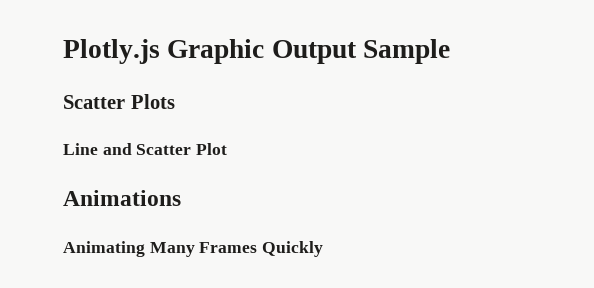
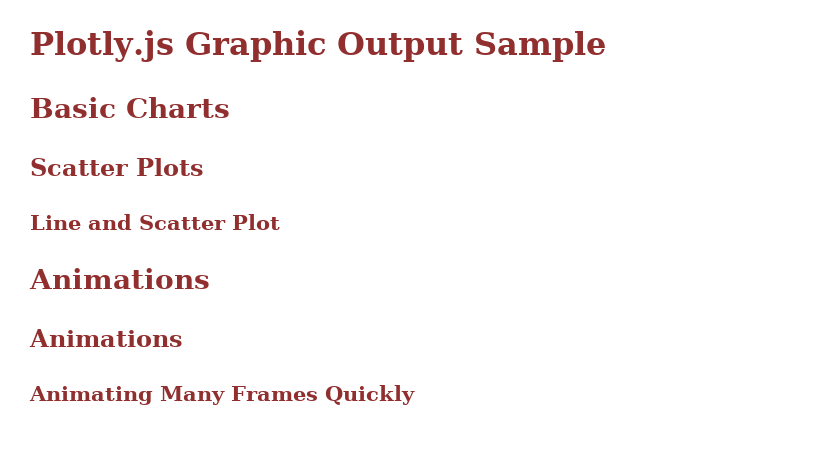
+ Basic Charts
  Line and Scatter Plot
+ Animations

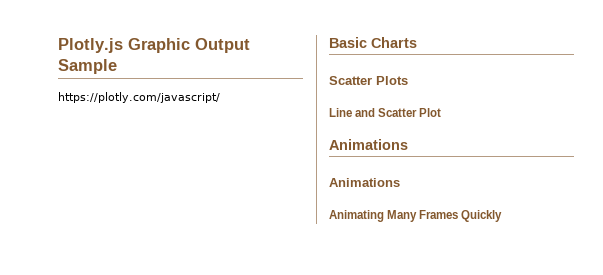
+ https://plotly.com/javascript/

